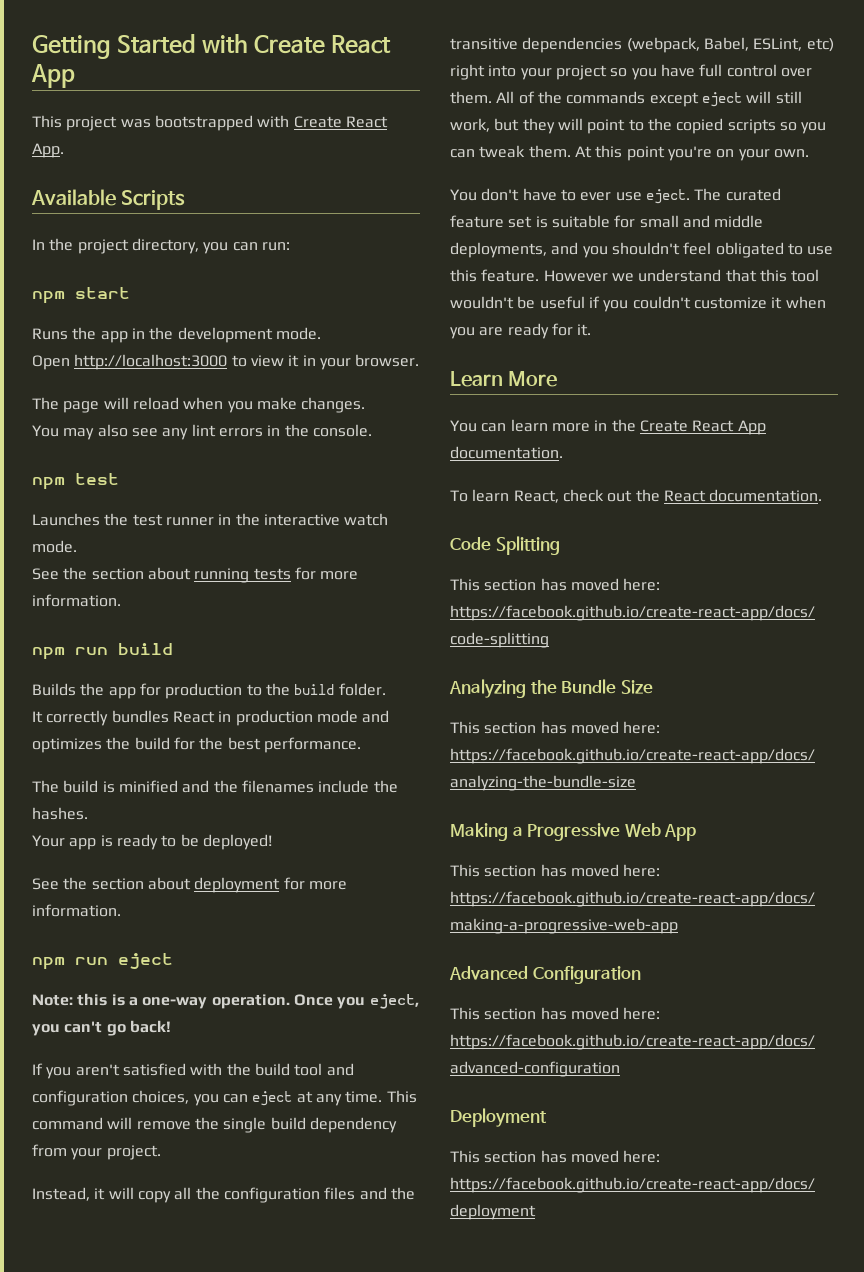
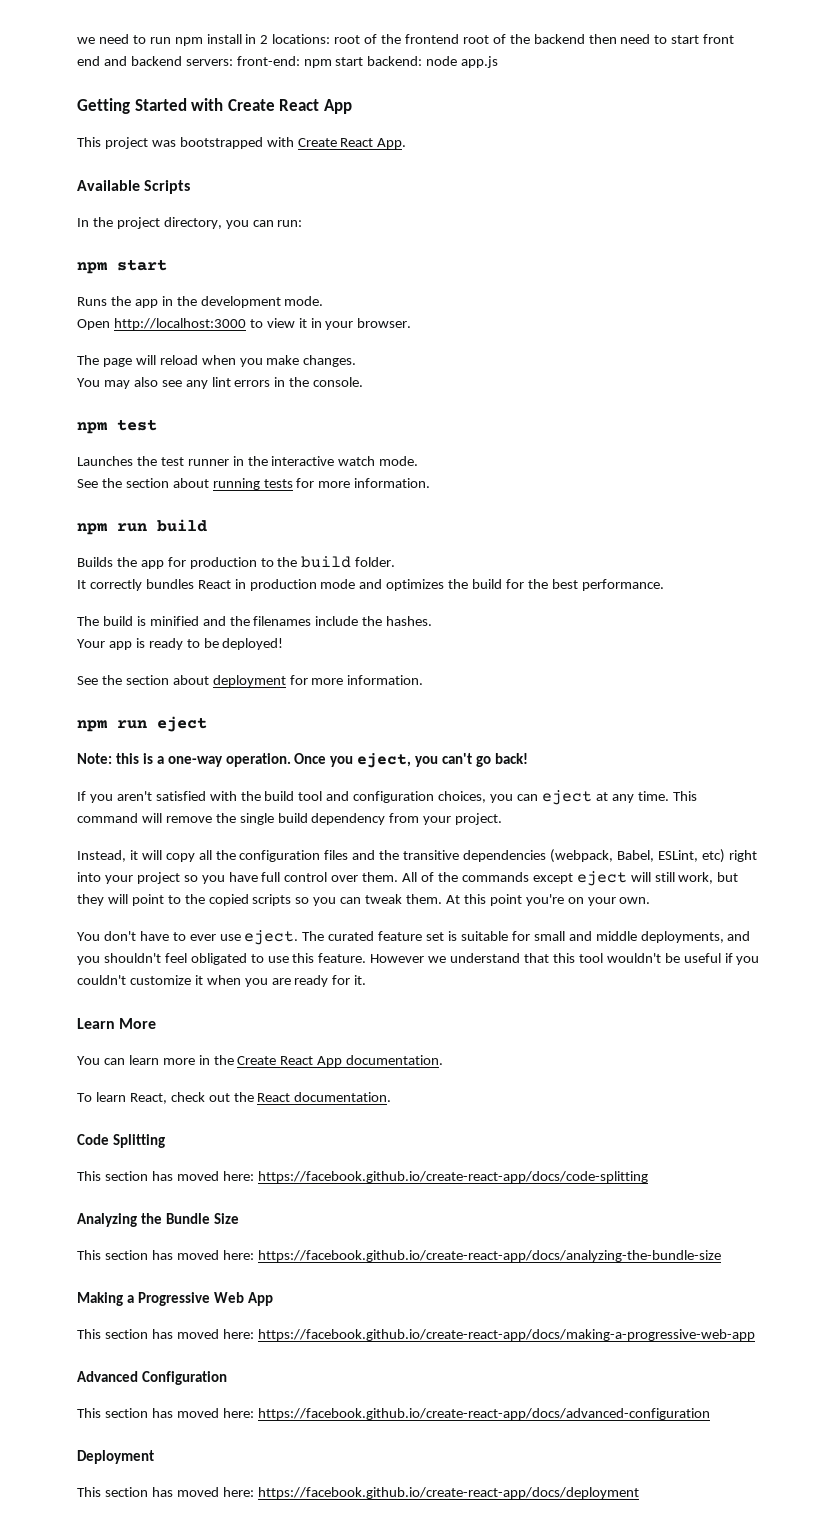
+ we need to run npm install in 2 locations: root of the frontend root of the backend then need to start front end and backend servers: front-end: npm start backend: node app.js

